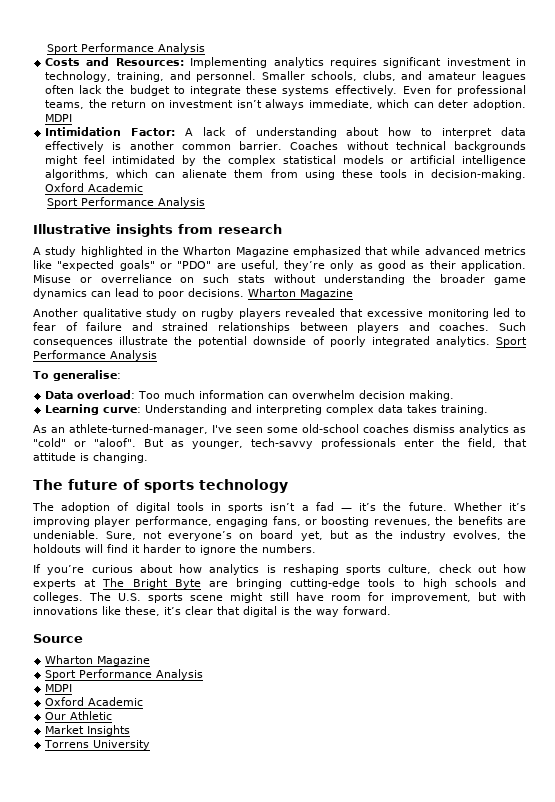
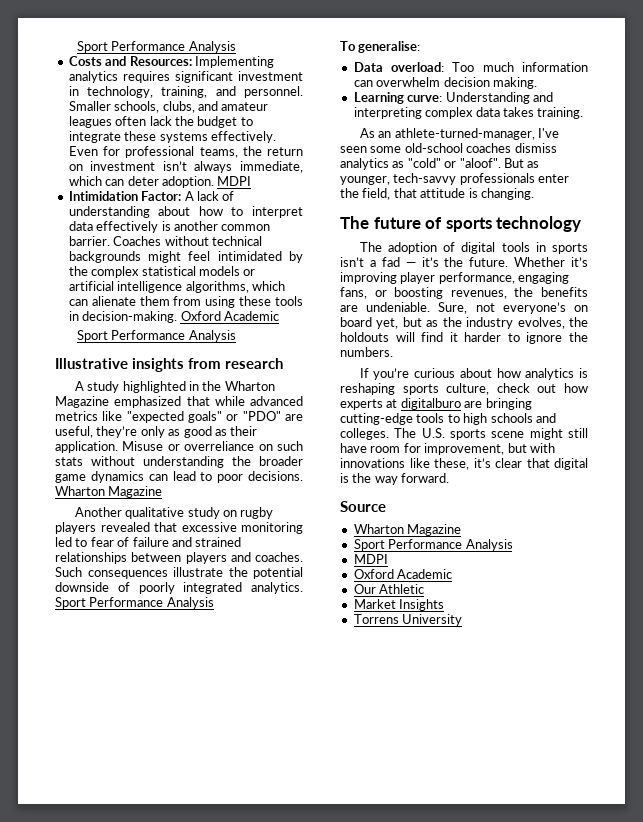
- If you’re curious about how analytics is reshaping sports culture, check out how experts at The Bright Byte are bringing cutting-edge tools to high schools and colleges.
+ If you’re curious about how analytics is reshaping sports culture, check out how experts at digitalburo are bringing cutting-edge tools to high schools and colleges.

